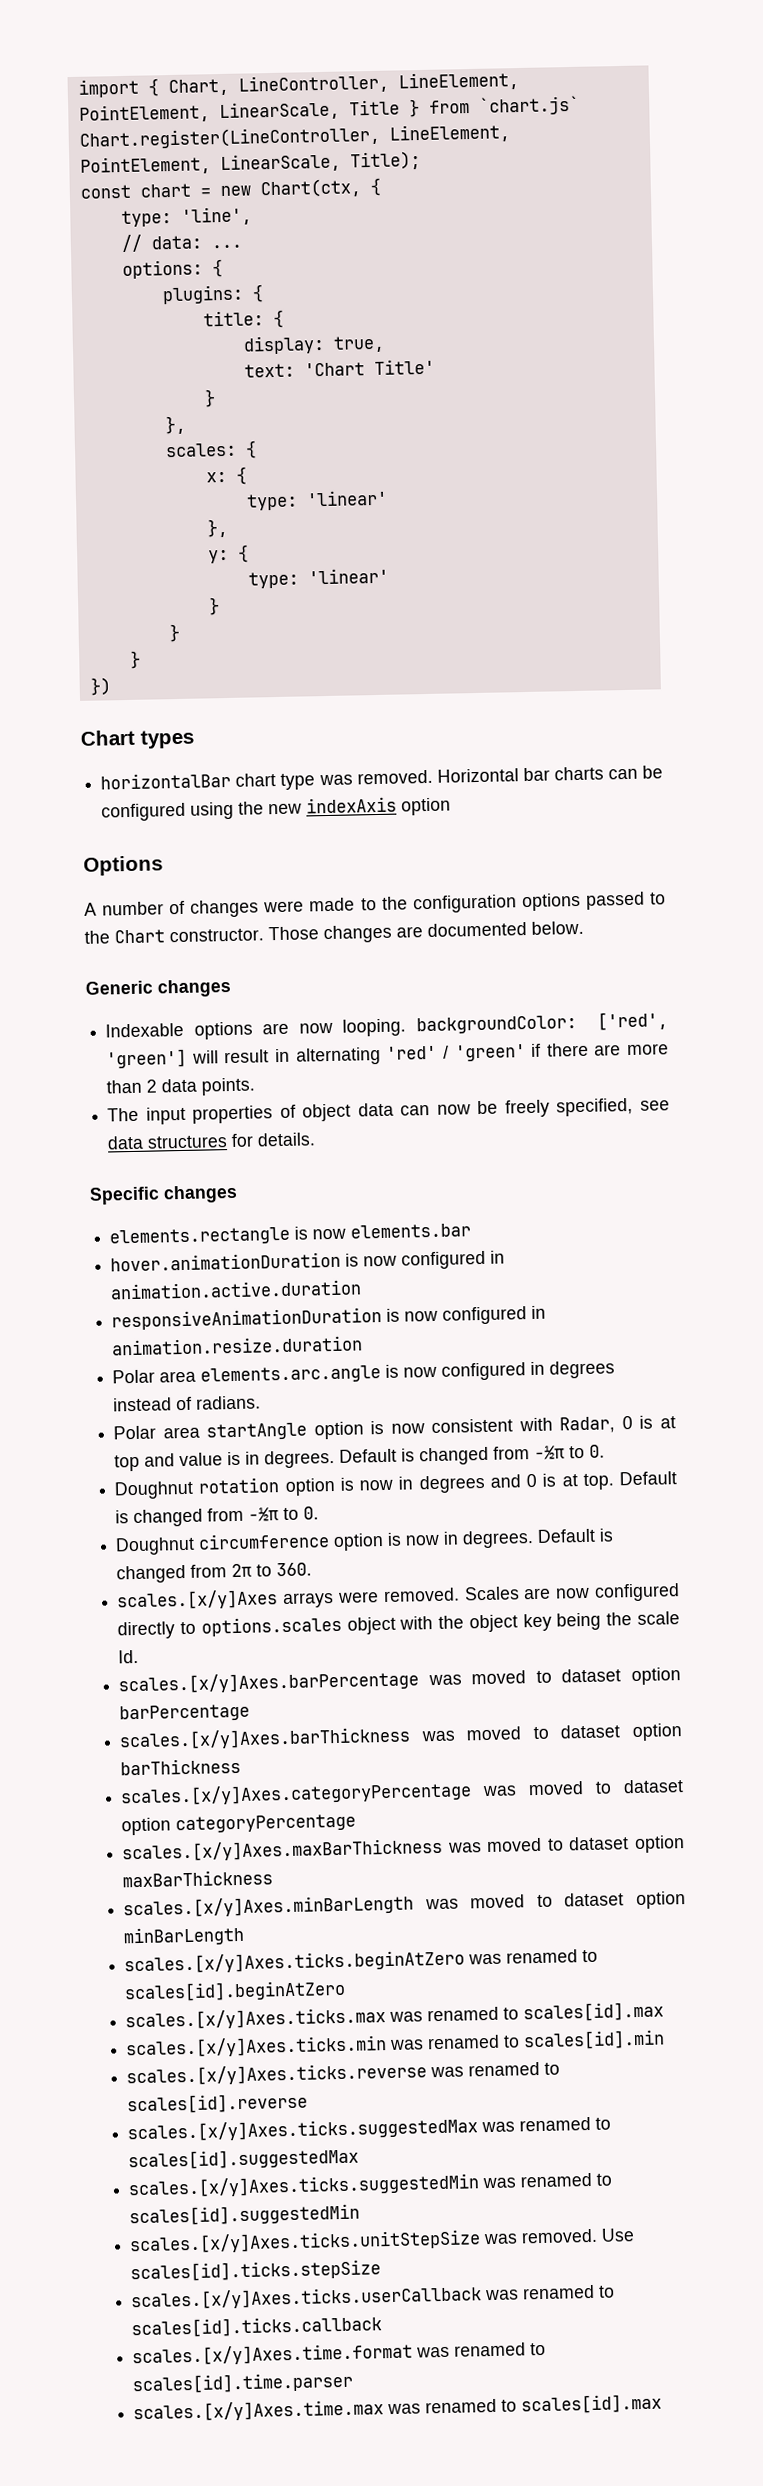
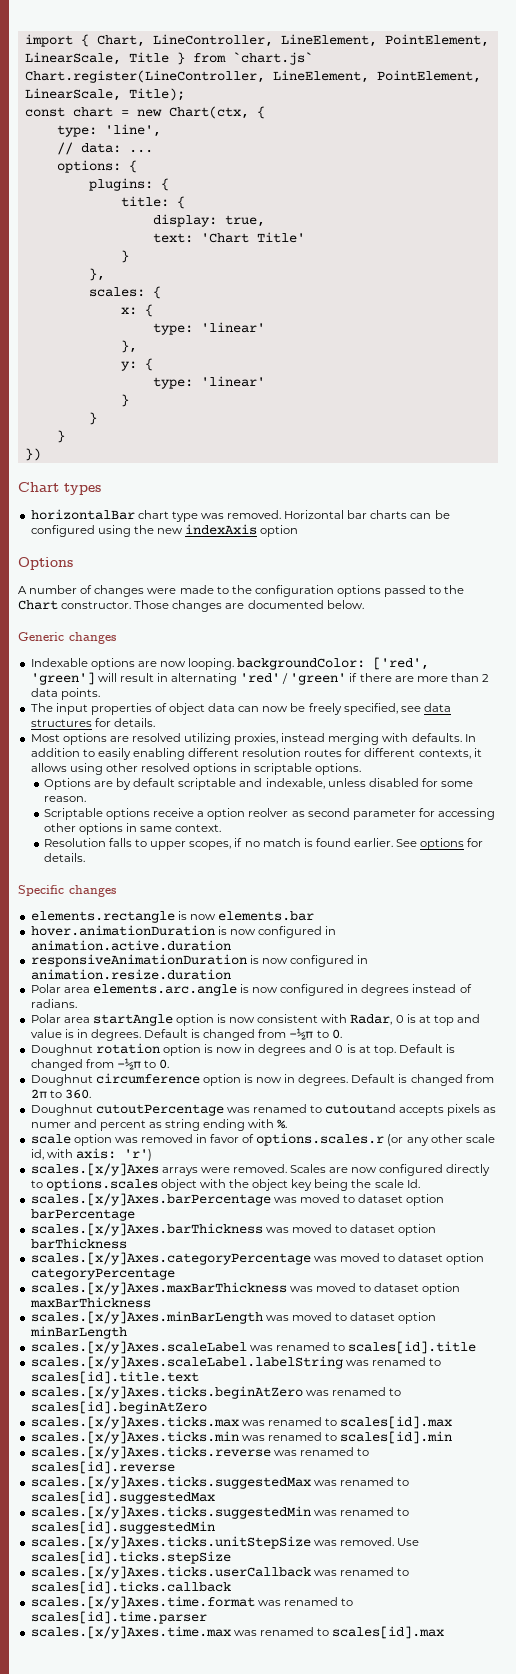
+ Most options are resolved utilizing proxies, instead merging with defaults. In addition to easily enabling different resolution routes for different contexts, it allows using other resolved options in scriptable options.
+ Options are by default scriptable and indexable, unless disabled for some reason.
+ Scriptable options receive a option reolver as second parameter for accessing other options in same context.
+ Resolution falls to upper scopes, if no match is found earlier. See options for details.
+ Doughnut cutoutPercentage was renamed to cutoutand accepts pixels as numer and percent as string ending with %.
+ scale option was removed in favor of options.scales.r (or any other scale id, with axis: 'r')
+ scales.[x/y]Axes.scaleLabel was renamed to scales[id].title
+ scales.[x/y]Axes.scaleLabel.labelString was renamed to scales[id].title.text

